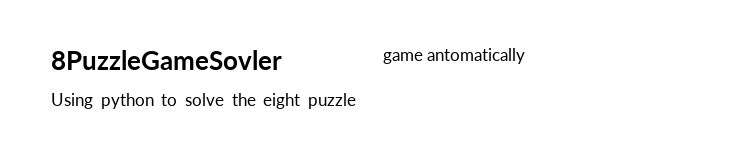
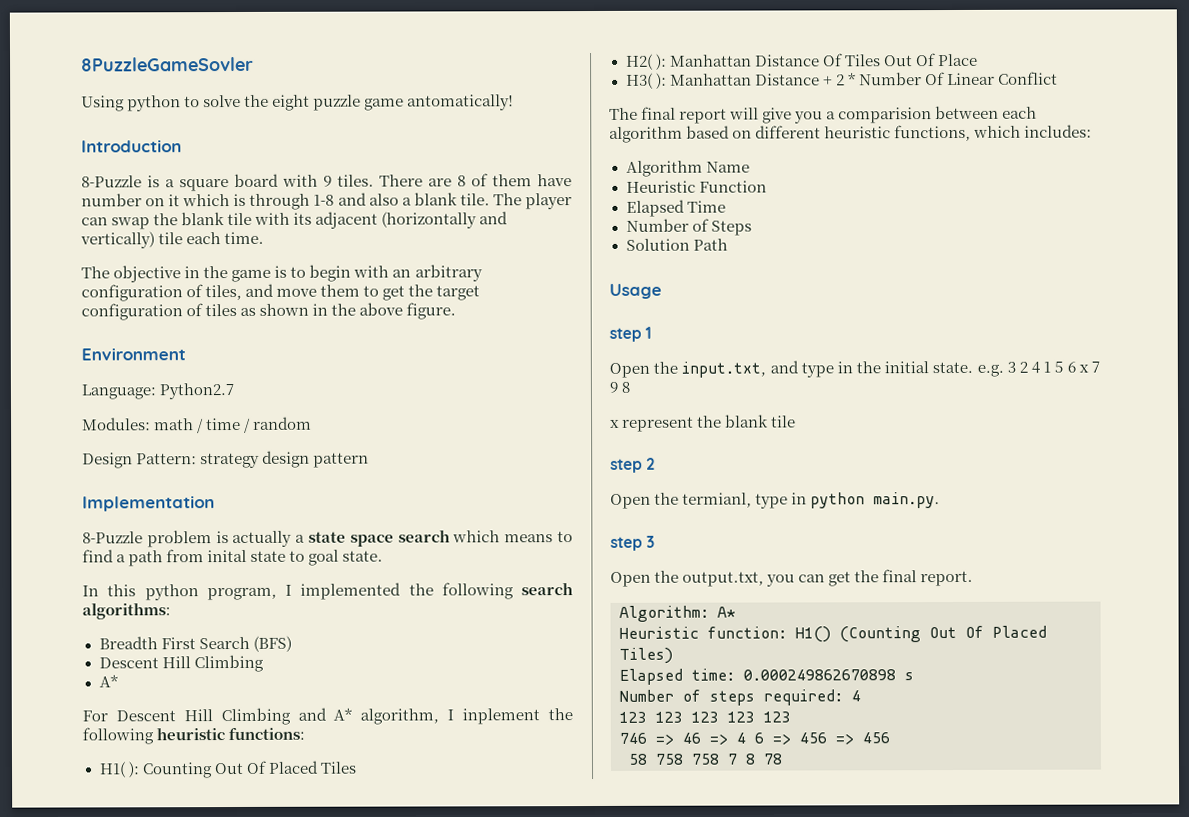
- Using python to solve the eight puzzle game antomatically
+ Using python to solve the eight puzzle game antomatically!
+ Introduction
+ 8-Puzzle is a square board with 9 tiles. There are 8 of them have number on it which is through 1-8 and also a blank tile. The player can swap the blank tile with its adjacent (horizontally and vertically) tile each time.
+ The objective in the game is to begin with an arbitrary configuration of tiles, and move them to get the target configuration of tiles as shown in the above figure.
+ Environment
+ Language: Python2.7
+ Modules: math / time / random
+ Design Pattern: strategy design pattern
+ Implementation
+ 8-Puzzle problem is actually a state space search which means to find a path from inital state to goal state.
+ In this python program, I implemented the following search algorithms:
+ Breadth First Search (BFS)
+ Descent Hill Climbing
+ A*
+ For Descent Hill Climbing and A* algorithm, I inplement the following heuristic functions:
+ H1( ): Counting Out Of Placed Tiles
+ H2( ): Manhattan Distance Of Tiles Out Of Place
+ H3( ): Manhattan Distance + 2 * Number Of Linear Conflict
+ The final report will give you a comparision between each algorithm based on different heuristic functions, which includes:
+ Algorithm Name
+ Heuristic Function
+ Elapsed Time
+ Number of Steps
+ Solution Path
+ Usage
+ step 1
+ Open the input.txt, and type in the initial state. e.g. 3 2 4 1 5 6 x 7 9 8
+ x represent the blank tile
+ step 2
+ Open the termianl, type in python main.py.
+ step 3
+ Open the output.txt, you can get the final report.
+ Algorithm: A*
+ Heuristic function: H1() (Counting Out Of Placed Tiles)
+ Elapsed time: 0.000249862670898 s
+ Number of steps required: 4
+ 123 123 123 123 123
+ 746 => 46 => 4 6 => 456 => 456
+ 58 758 758 7 8 78

